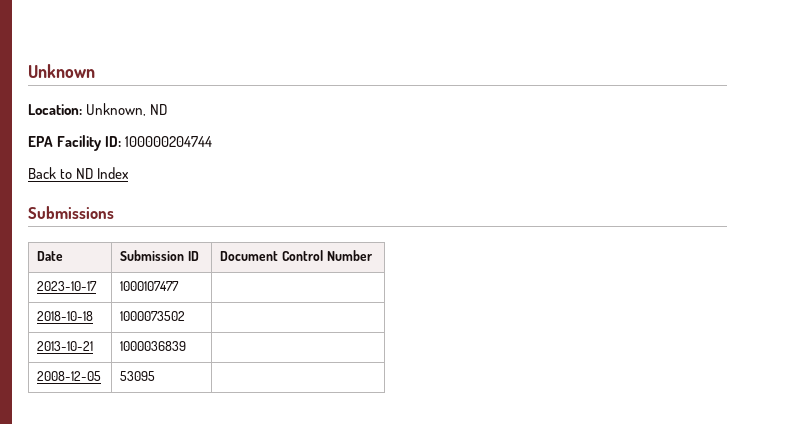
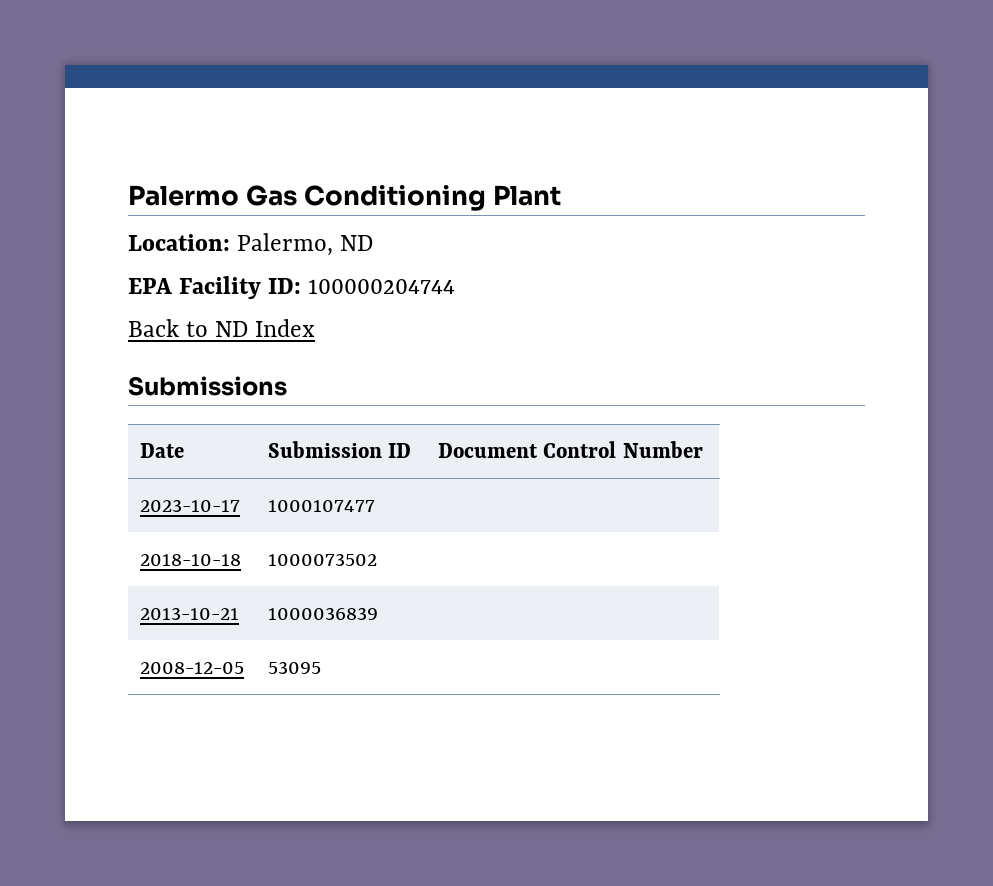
- Unknown
+ Palermo Gas Conditioning Plant
- Location: Unknown, ND
+ Location: Palermo, ND

